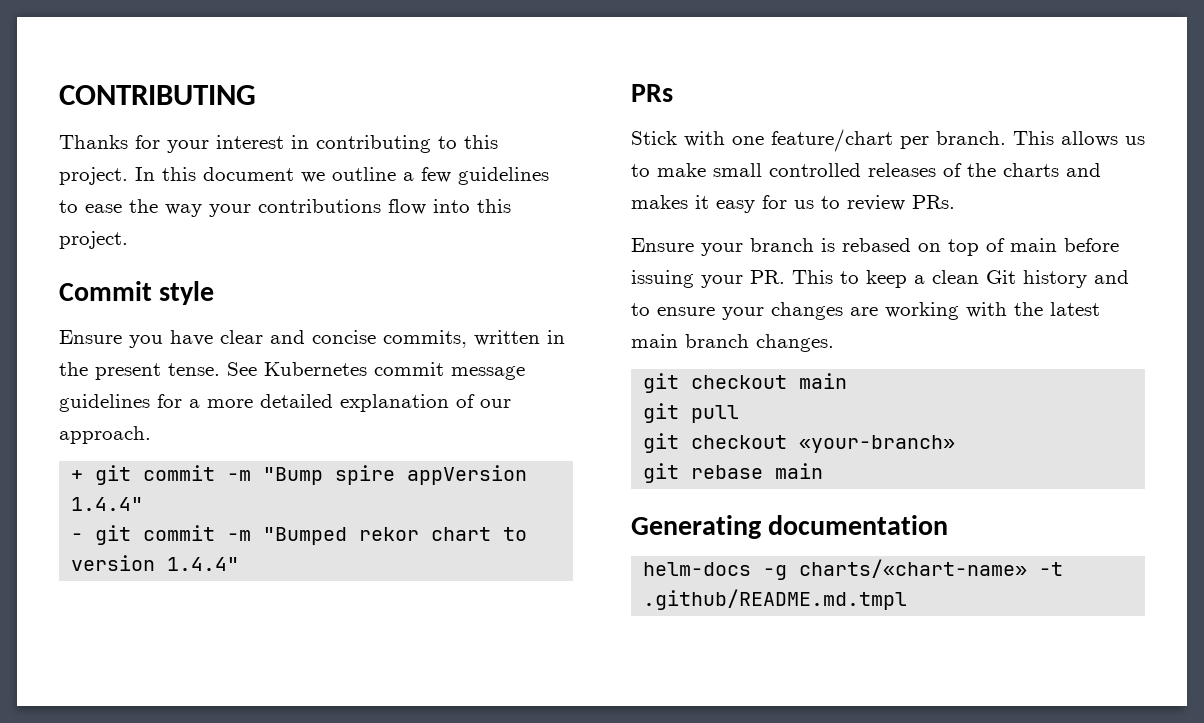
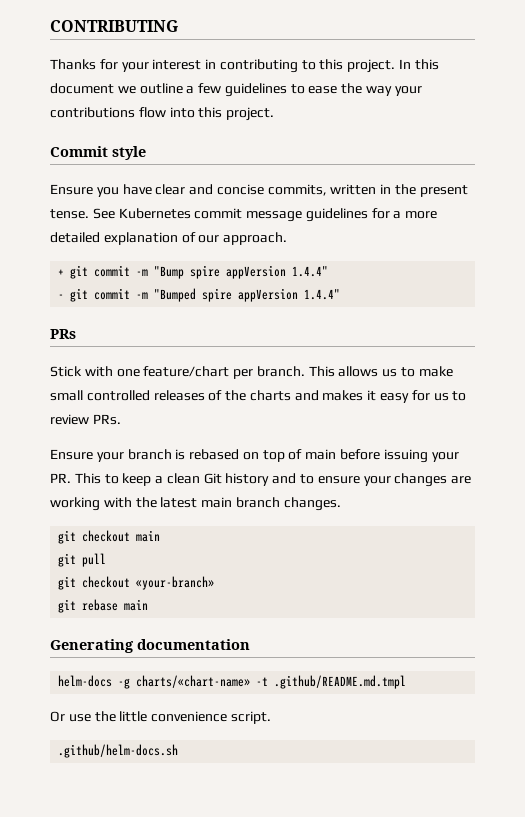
- - git commit -m "Bumped rekor chart to version 1.4.4"
+ - git commit -m "Bumped spire appVersion 1.4.4"
+ Or use the little convenience script.
+ .github/helm-docs.sh

